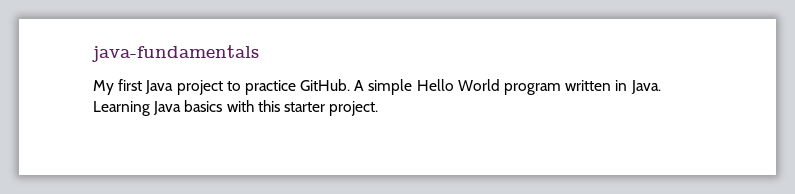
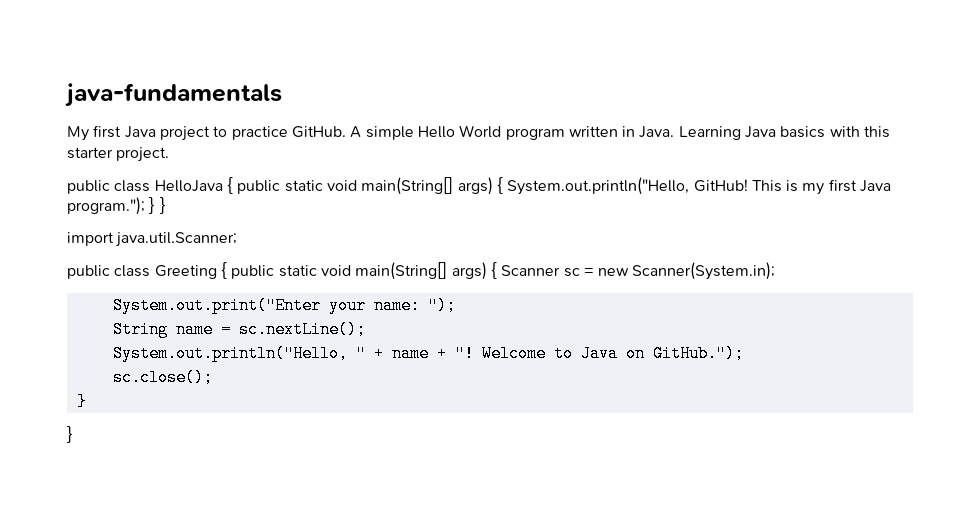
+ public class HelloJava { public static void main(String[] args) { System.out.println("Hello, GitHub! This is my first Java program."); } }
+ import java.util.Scanner;
+ public class Greeting { public static void main(String[] args) { Scanner sc = new Scanner(System.in);
+ System.out.print("Enter your name: ");
+ String name = sc.nextLine();
+ System.out.println("Hello, " + name + "! Welcome to Java on GitHub.");
+ sc.close();
+ }
+ }

